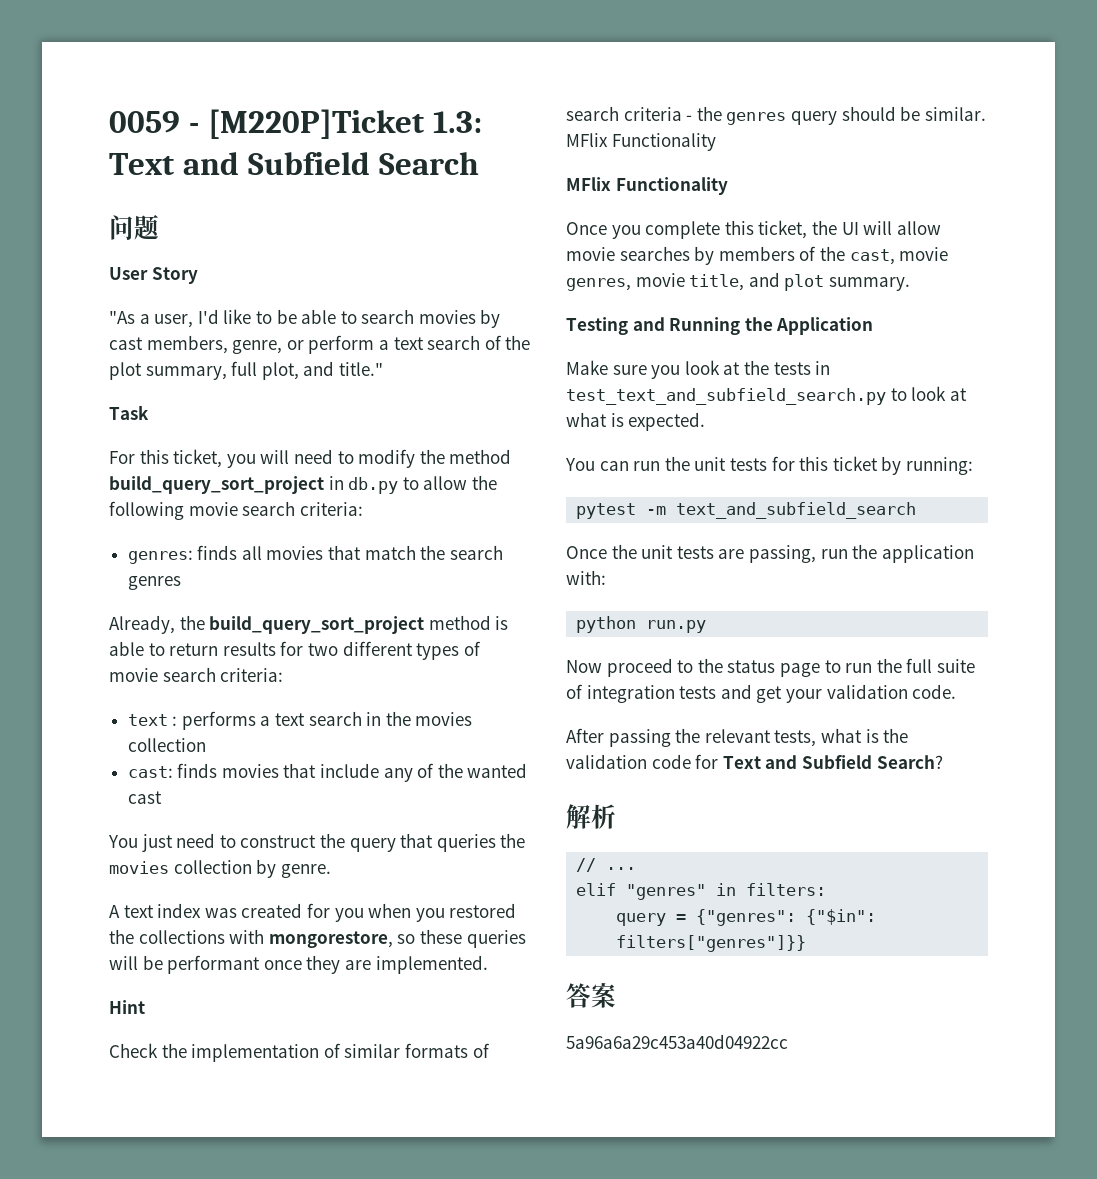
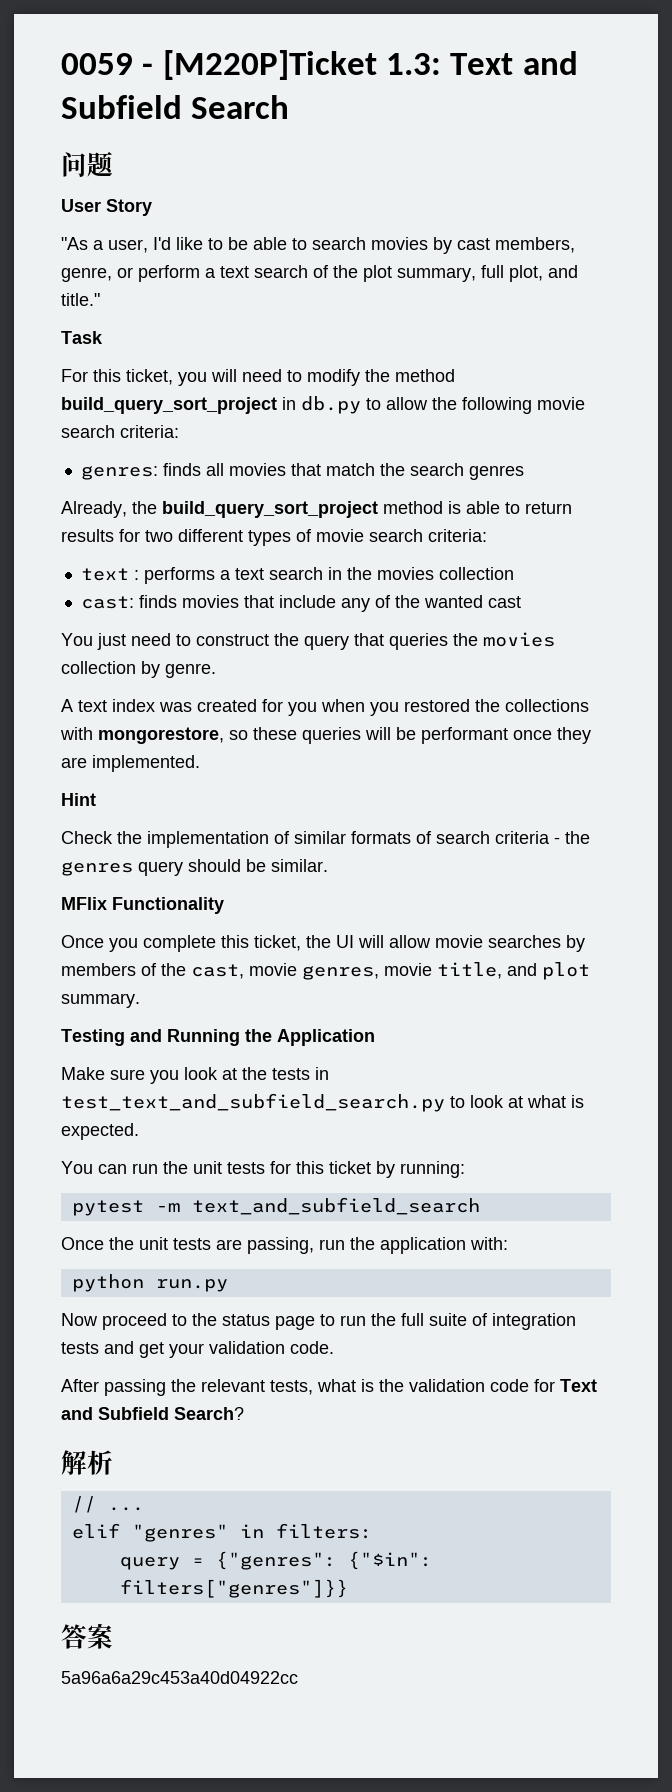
- Check the implementation of similar formats of search criteria - the genres query should be similar. MFlix Functionality
+ Check the implementation of similar formats of search criteria - the genres query should be similar.

